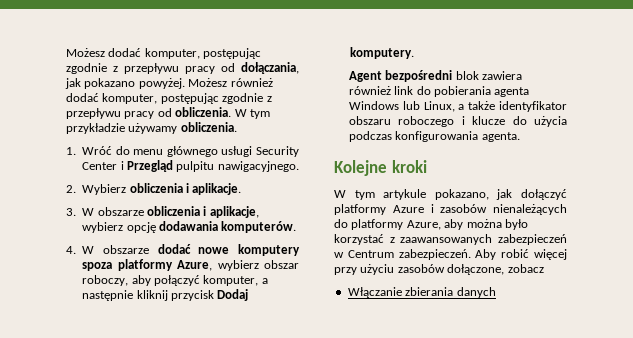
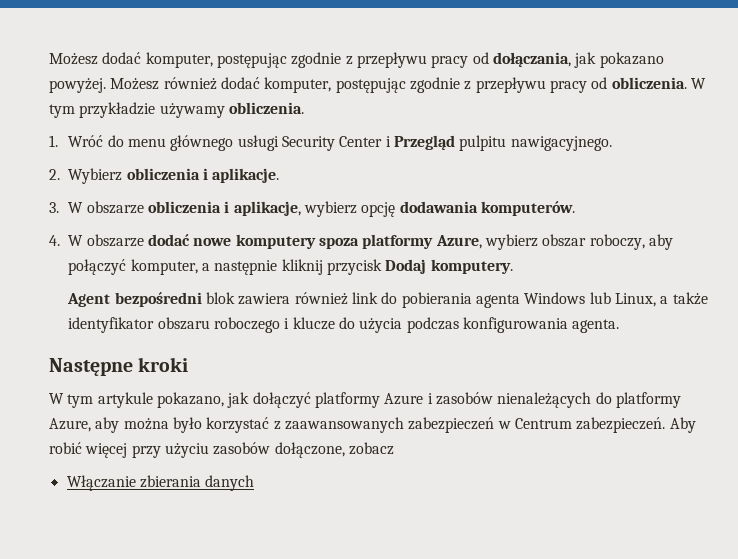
- Kolejne kroki
+ Następne kroki

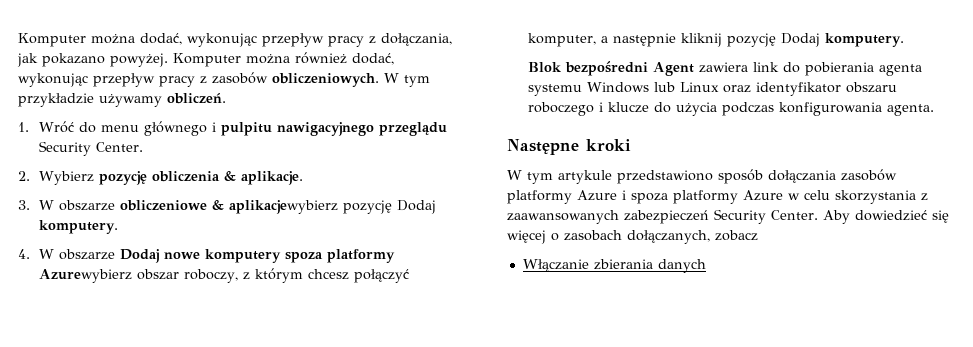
- Możesz dodać komputer, postępując zgodnie z przepływu pracy od dołączania, jak pokazano powyżej. Możesz również dodać komputer, postępując zgodnie z przepływu pracy od obliczenia.
+ Komputer można dodać, wykonując przepływ pracy z dołączania, jak pokazano powyżej. Komputer można również dodać, wykonując przepływ pracy z zasobów obliczeniowych.
- W tym przykładzie używamy obliczenia.
+ W tym przykładzie używamy obliczeń.
- 1. Wróć do menu głównego usługi Security Center i Przegląd pulpitu nawigacyjnego.
+ 1. Wróć do menu głównego i pulpitu nawigacyjnego przeglądu Security Center.
- 2. Wybierz obliczenia i aplikacje.
+ 2. Wybierz pozycję obliczenia & aplikacje.
- 3. W obszarze obliczenia i aplikacje, wybierz opcję dodawania komputerów.
+ 3. W obszarze obliczeniowe & aplikacjewybierz pozycję Dodaj komputery.
- 4. W obszarze dodać nowe komputery spoza platformy Azure, wybierz obszar roboczy, aby połączyć komputer, a następnie kliknij przycisk Dodaj komputery.
- Agent bezpośredni blok zawiera również link do pobierania agenta Windows lub Linux, a także identyfikator obszaru roboczego i klucze do użycia podczas konfigurowania agenta.
+ 4. W obszarze Dodaj nowe komputery spoza platformy Azurewybierz obszar roboczy, z którym chcesz połączyć komputer, a następnie kliknij pozycję Dodaj komputery.
+ Blok bezpośredni Agent zawiera link do pobierania agenta systemu Windows lub Linux oraz identyfikator obszaru roboczego i klucze do użycia podczas konfigurowania agenta.
- W tym artykule pokazano, jak dołączyć platformy Azure i zasobów nienależących do platformy Azure, aby można było korzystać z zaawansowanych zabezpieczeń w Centrum zabezpieczeń. Aby robić więcej przy użyciu zasobów dołączone, zobacz
+ W tym artykule przedstawiono sposób dołączania zasobów platformy Azure i spoza platformy Azure w celu skorzystania z zaawansowanych zabezpieczeń Security Center. Aby dowiedzieć się więcej o zasobach dołączanych, zobacz

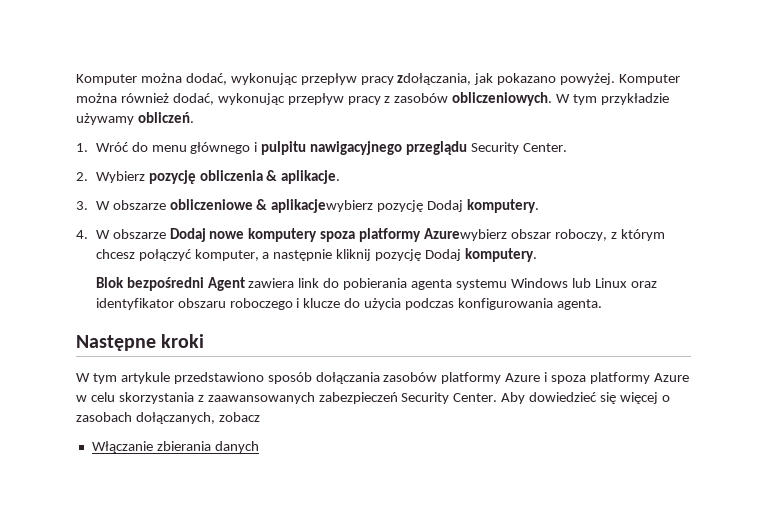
- Komputer można dodać, wykonując przepływ pracy z dołączania, jak pokazano powyżej.
+ Komputer można dodać, wykonując przepływ pracy zdołączania, jak pokazano powyżej.

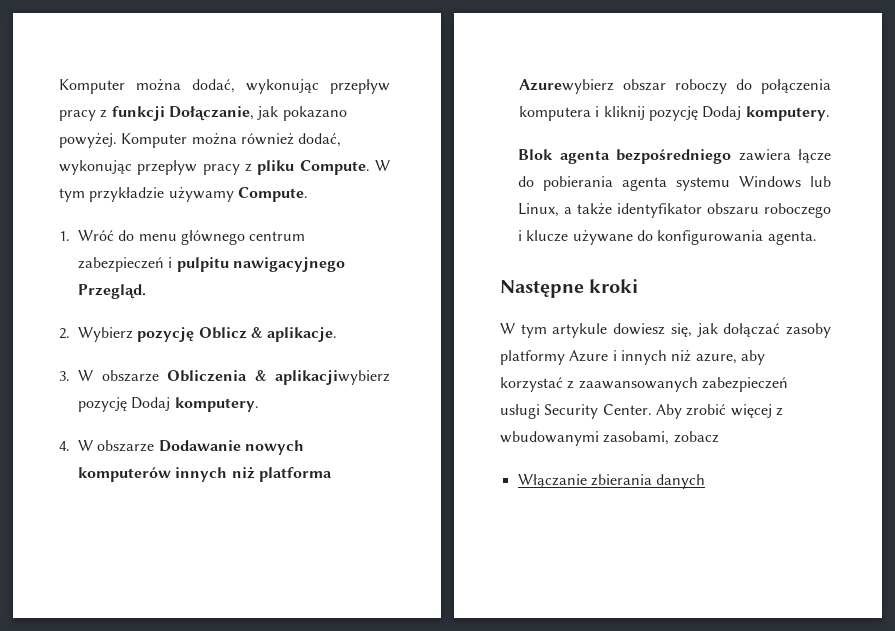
- Komputer można dodać, wykonując przepływ pracy zdołączania, jak pokazano powyżej.
+ Komputer można dodać, wykonując przepływ pracy z funkcji Dołączanie, jak pokazano powyżej.
- Komputer można również dodać, wykonując przepływ pracy z zasobów obliczeniowych.
+ Komputer można również dodać, wykonując przepływ pracy z pliku Compute.
- W tym przykładzie używamy obliczeń.
+ W tym przykładzie używamy Compute.
- 1. Wróć do menu głównego i pulpitu nawigacyjnego przeglądu Security Center.
+ 1. Wróć do menu głównego centrum zabezpieczeń i pulpitu nawigacyjnego Przegląd.
- 2. Wybierz pozycję obliczenia & aplikacje.
+ 2. Wybierz pozycję Oblicz & aplikacje.
- 3. W obszarze obliczeniowe & aplikacjewybierz pozycję Dodaj komputery.
+ 3. W obszarze Obliczenia & aplikacjiwybierz pozycję Dodaj komputery.
- 4. W obszarze Dodaj nowe komputery spoza platformy Azurewybierz obszar roboczy, z którym chcesz połączyć komputer, a następnie kliknij pozycję Dodaj komputery.
+ 4. W obszarze Dodawanie nowych komputerów innych niż platforma Azurewybierz obszar roboczy do połączenia komputera i kliknij pozycję Dodaj komputery.
- Blok bezpośredni Agent zawiera link do pobierania agenta systemu Windows lub Linux oraz identyfikator obszaru roboczego i klucze do użycia podczas konfigurowania agenta.
+ Blok agenta bezpośredniego zawiera łącze do pobierania agenta systemu Windows lub Linux, a także identyfikator obszaru roboczego i klucze używane do konfigurowania agenta.
- W tym artykule przedstawiono sposób dołączania zasobów platformy Azure i spoza platformy Azure w celu skorzystania z zaawansowanych zabezpieczeń Security Center.
+ W tym artykule dowiesz się, jak dołączać zasoby platformy Azure i innych niż azure, aby korzystać z zaawansowanych zabezpieczeń usługi Security Center.
- Aby dowiedzieć się więcej o zasobach dołączanych, zobacz
+ Aby zrobić więcej z wbudowanymi zasobami, zobacz

